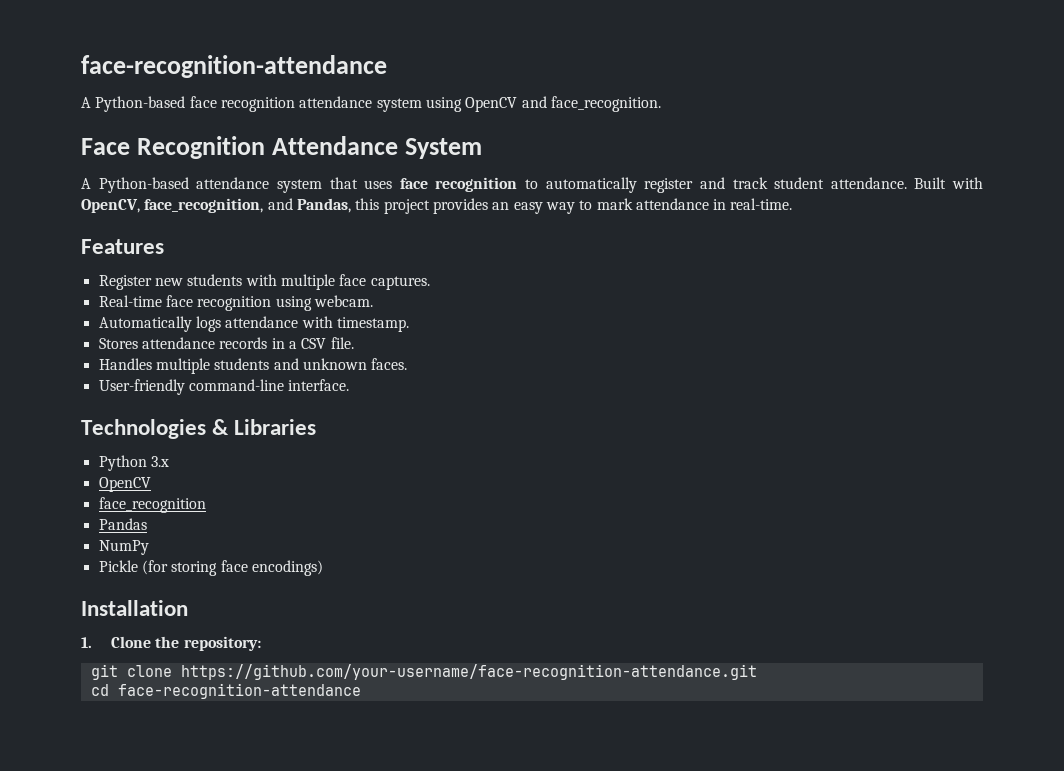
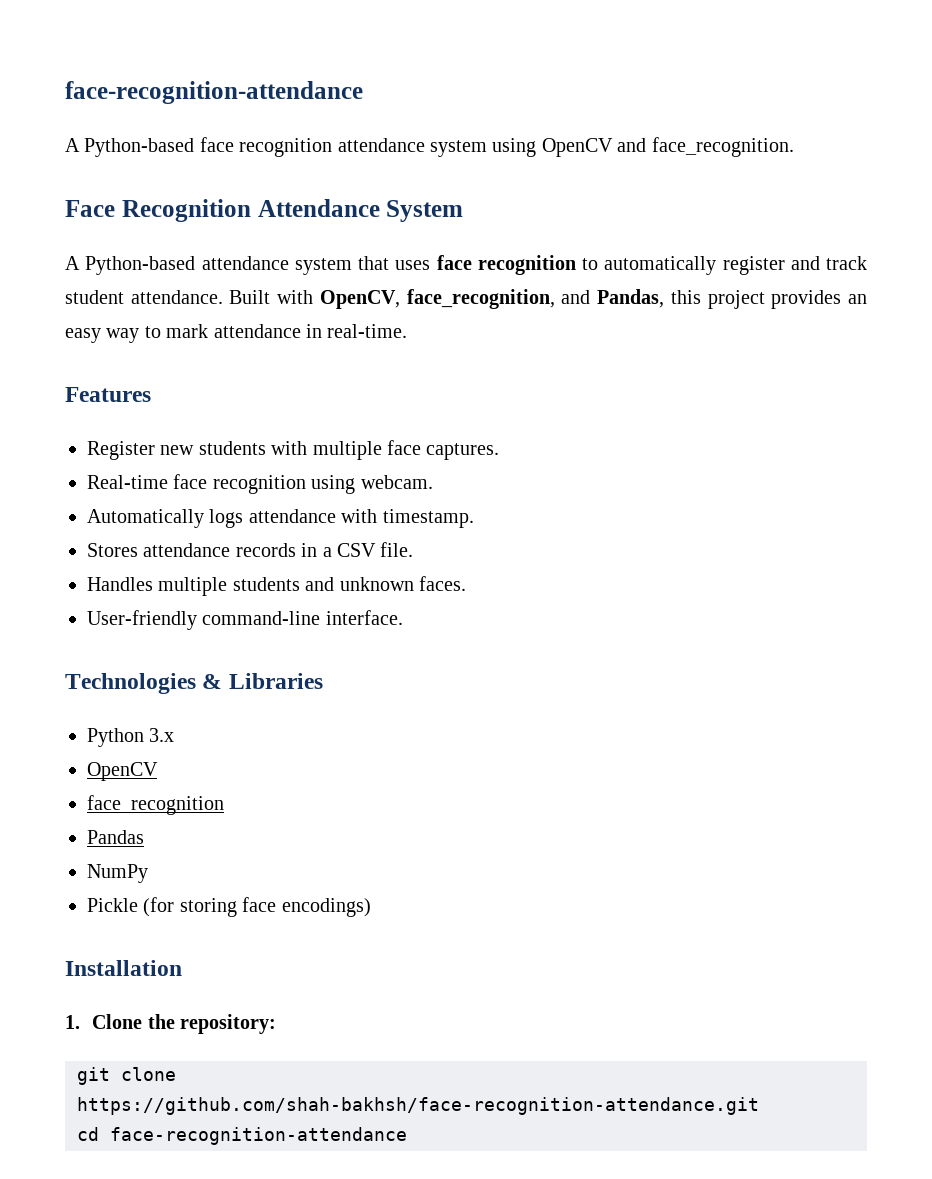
- git clone https://github.com/your-username/face-recognition-attendance.git
+ git clone https://github.com/shah-bakhsh/face-recognition-attendance.git

